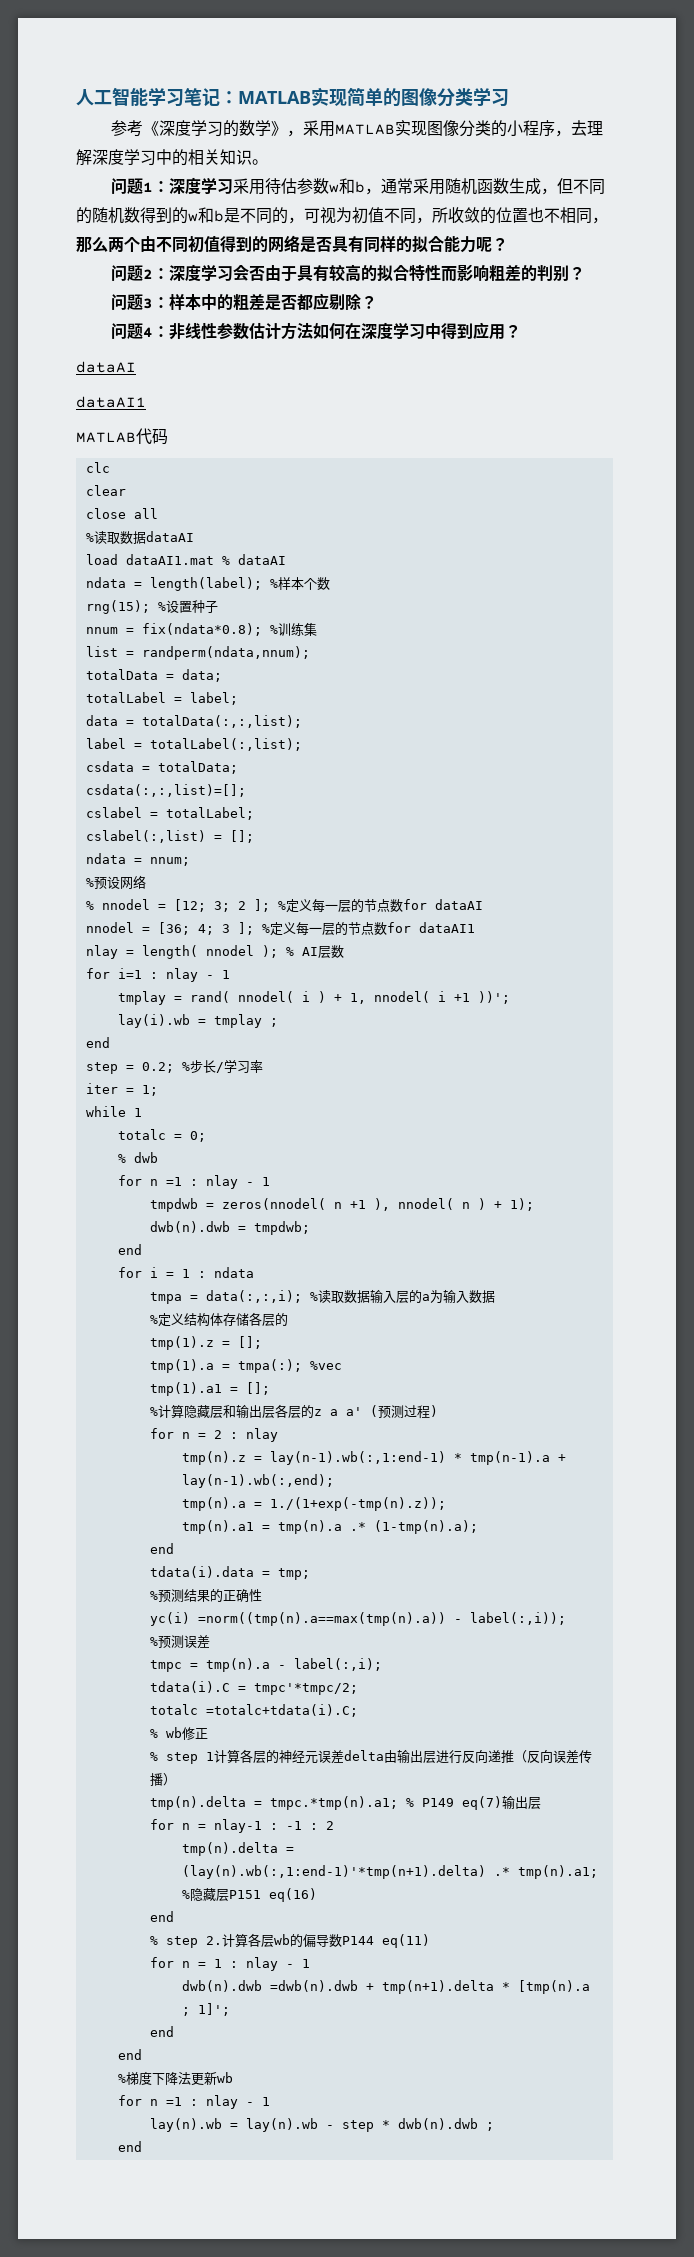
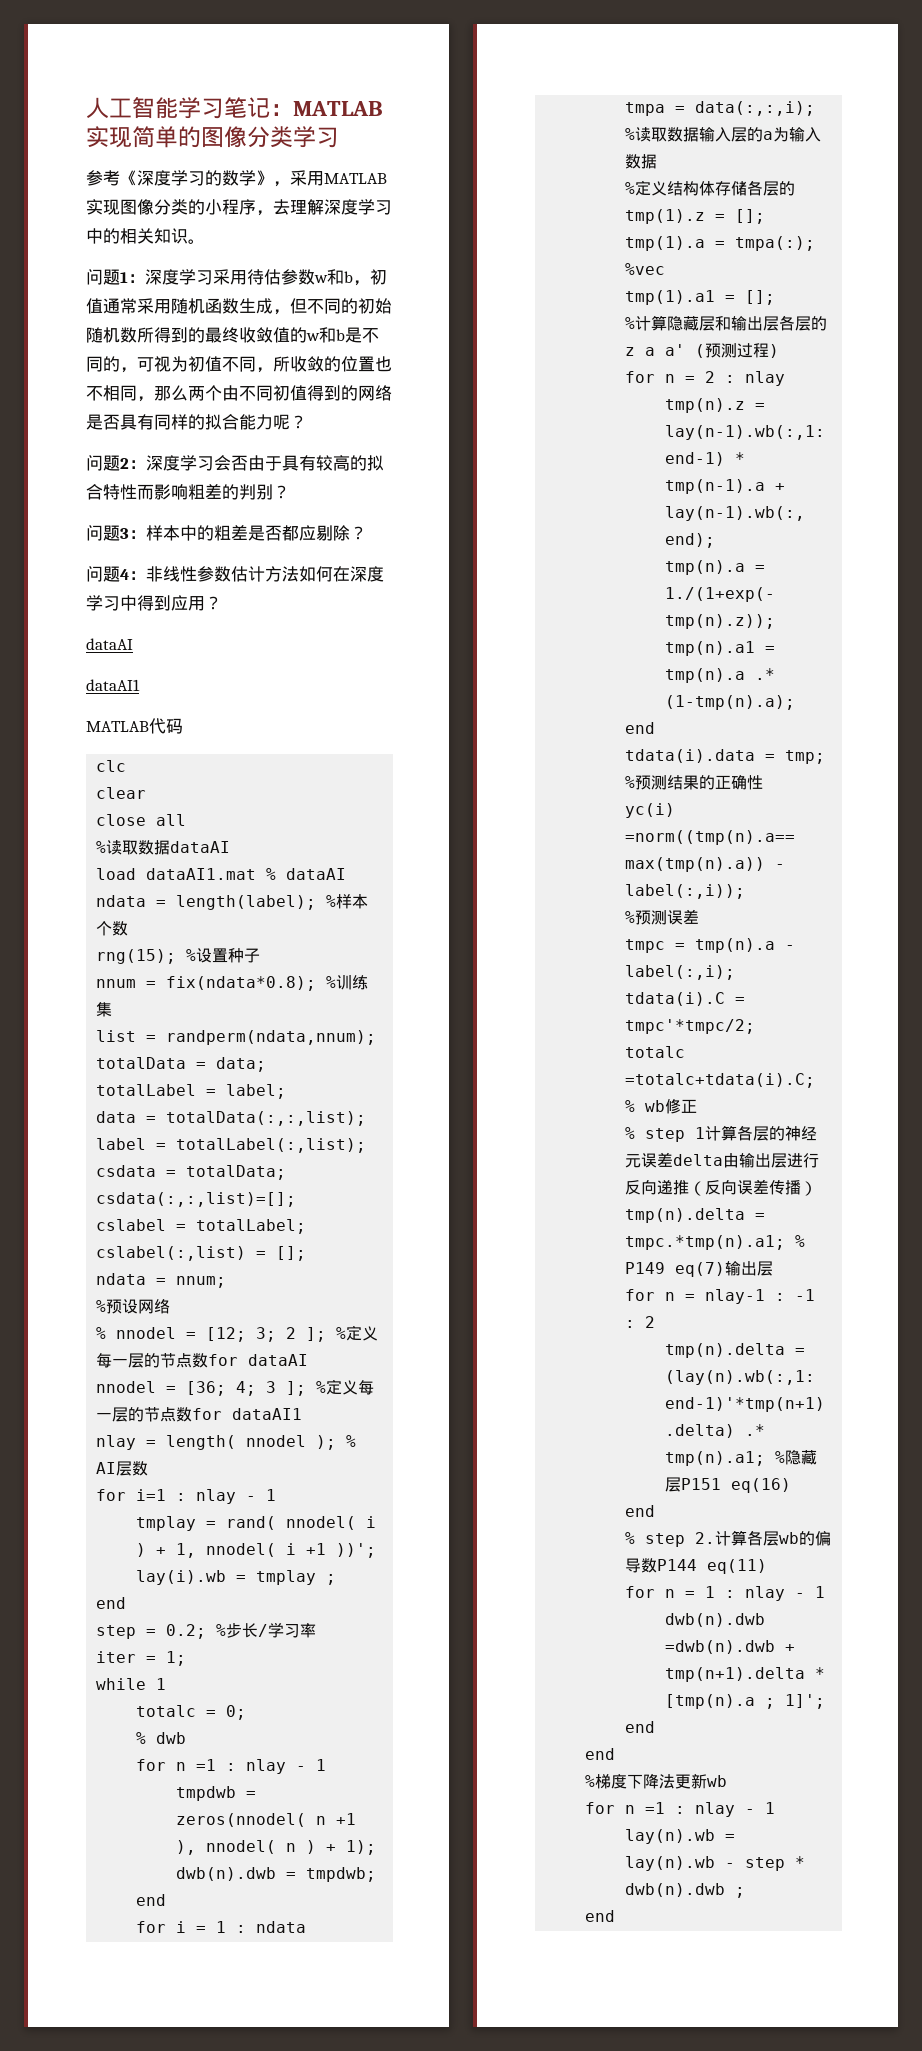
- 问题1：深度学习采用待估参数w和b，通常采用随机函数生成，但不同的随机数得到的w和b是不同的，可视为初值不同，所收敛的位置也不相同，那么两个由不同初值得到的网络是否具有同样的拟合能力呢？
+ 问题1：深度学习采用待估参数w和b，初值通常采用随机函数生成，但不同的初始随机数所得到的最终收敛值的w和b是不同的，可视为初值不同，所收敛的位置也不相同，那么两个由不同初值得到的网络是否具有同样的拟合能力呢？

